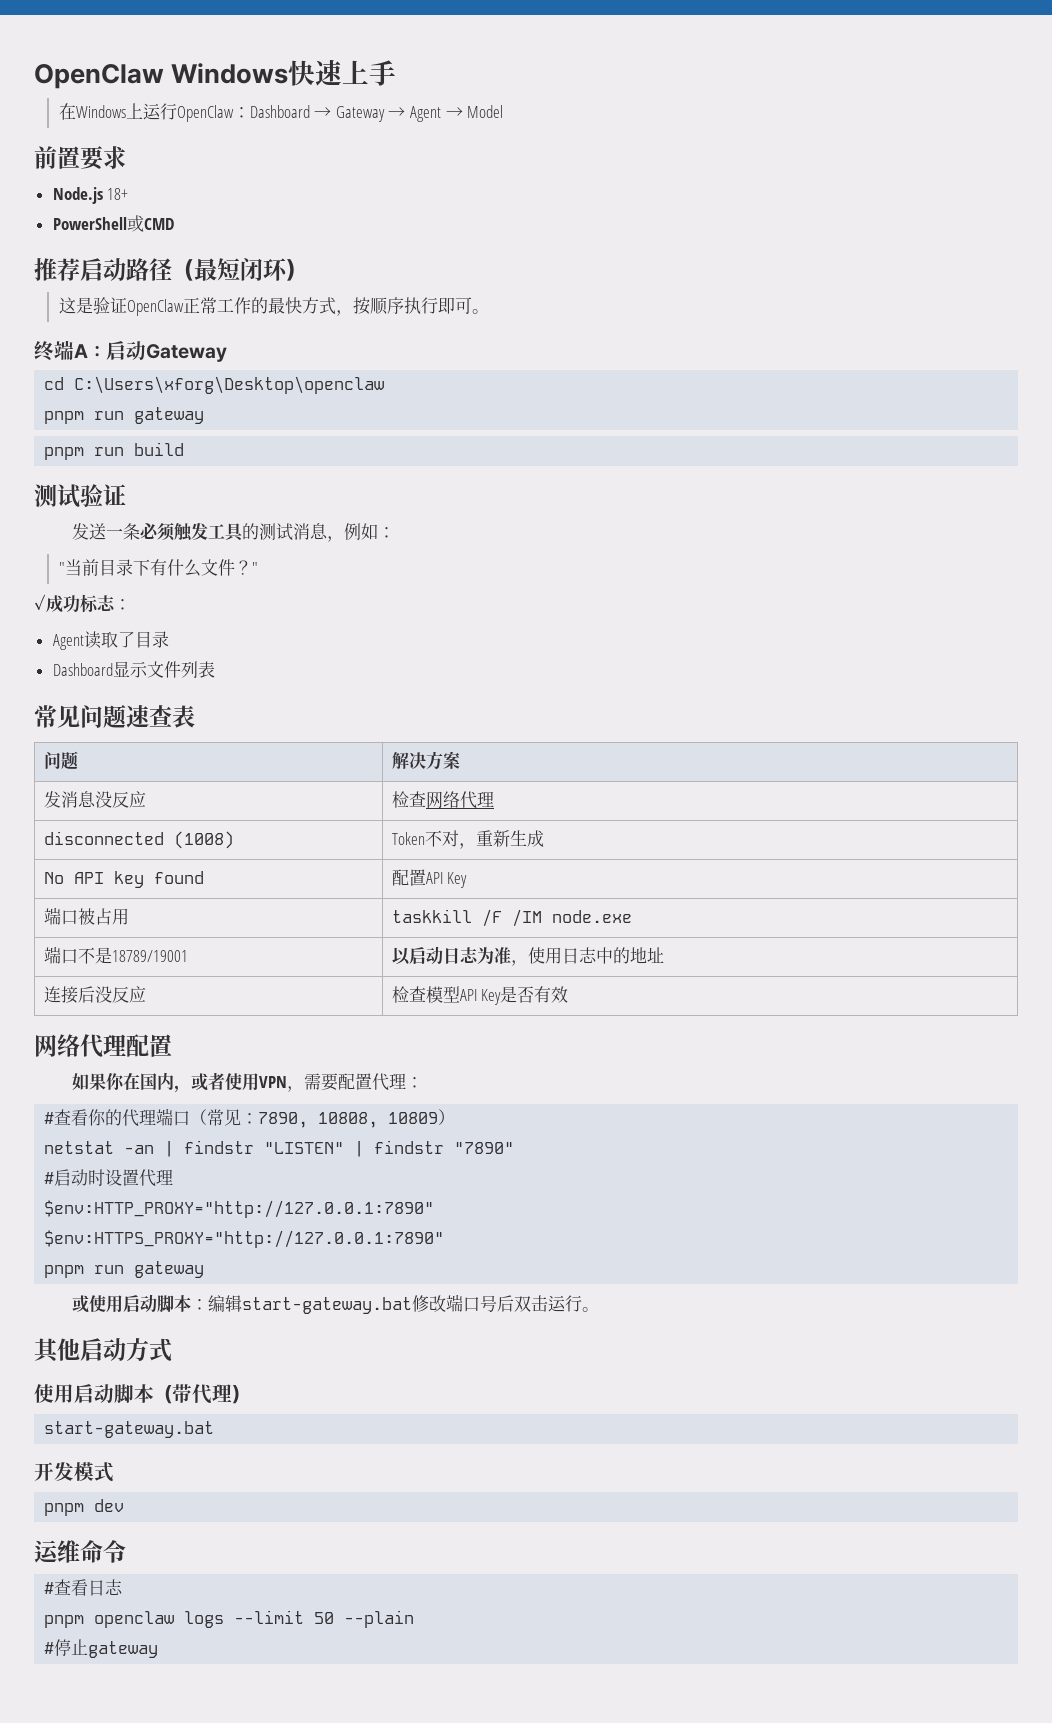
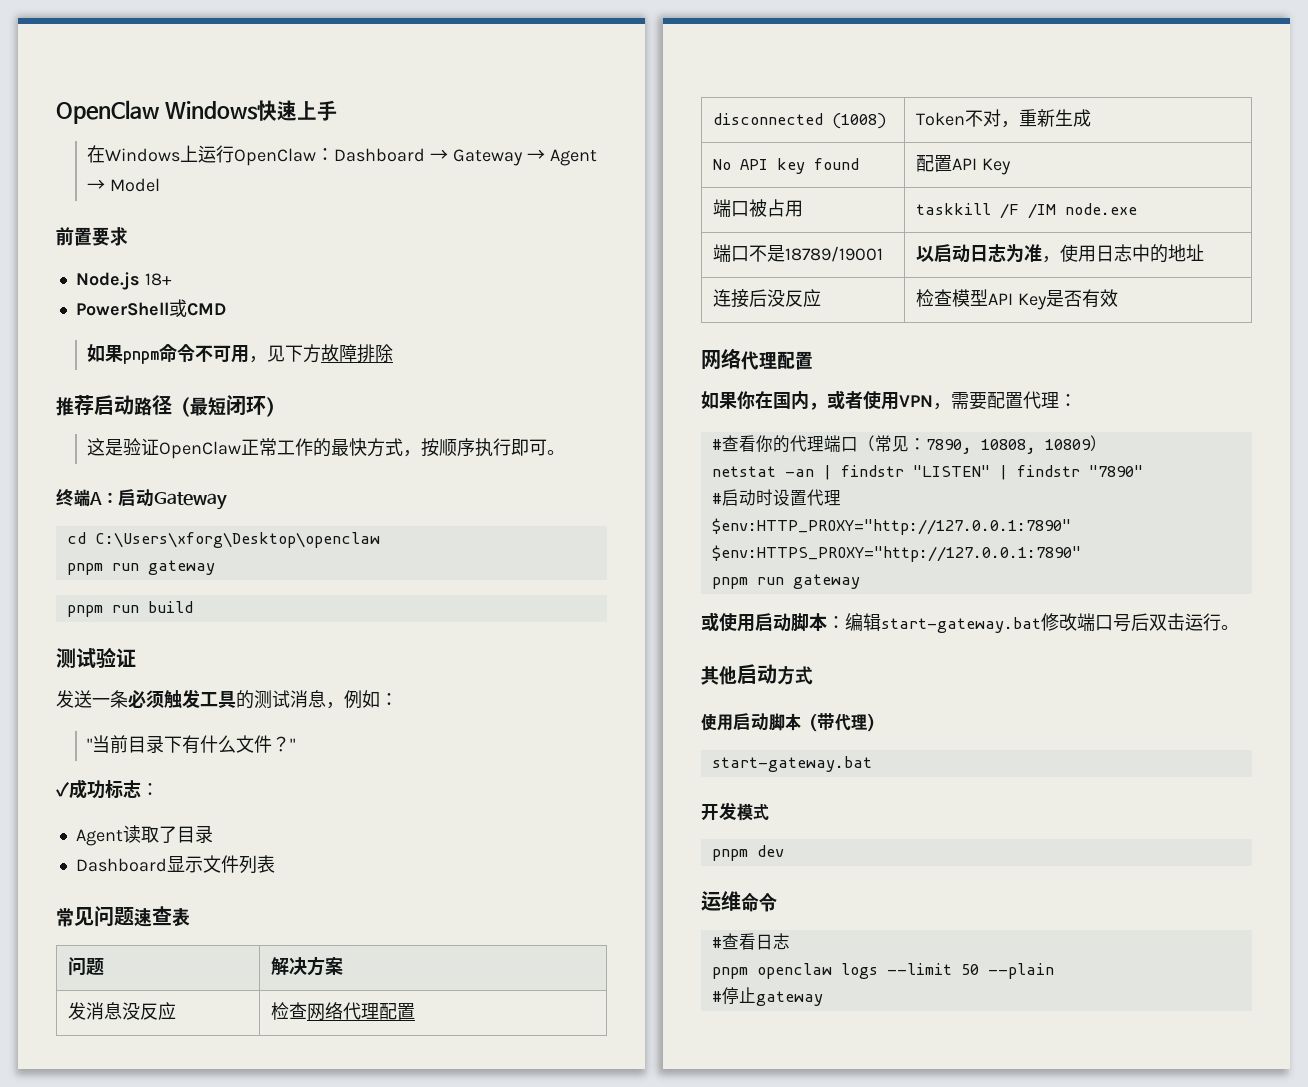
+ 如果pnpm命令不可用，见下方故障排除
- 发消息没反应 | 检查网络代理
+ 发消息没反应 | 检查网络代理配置

